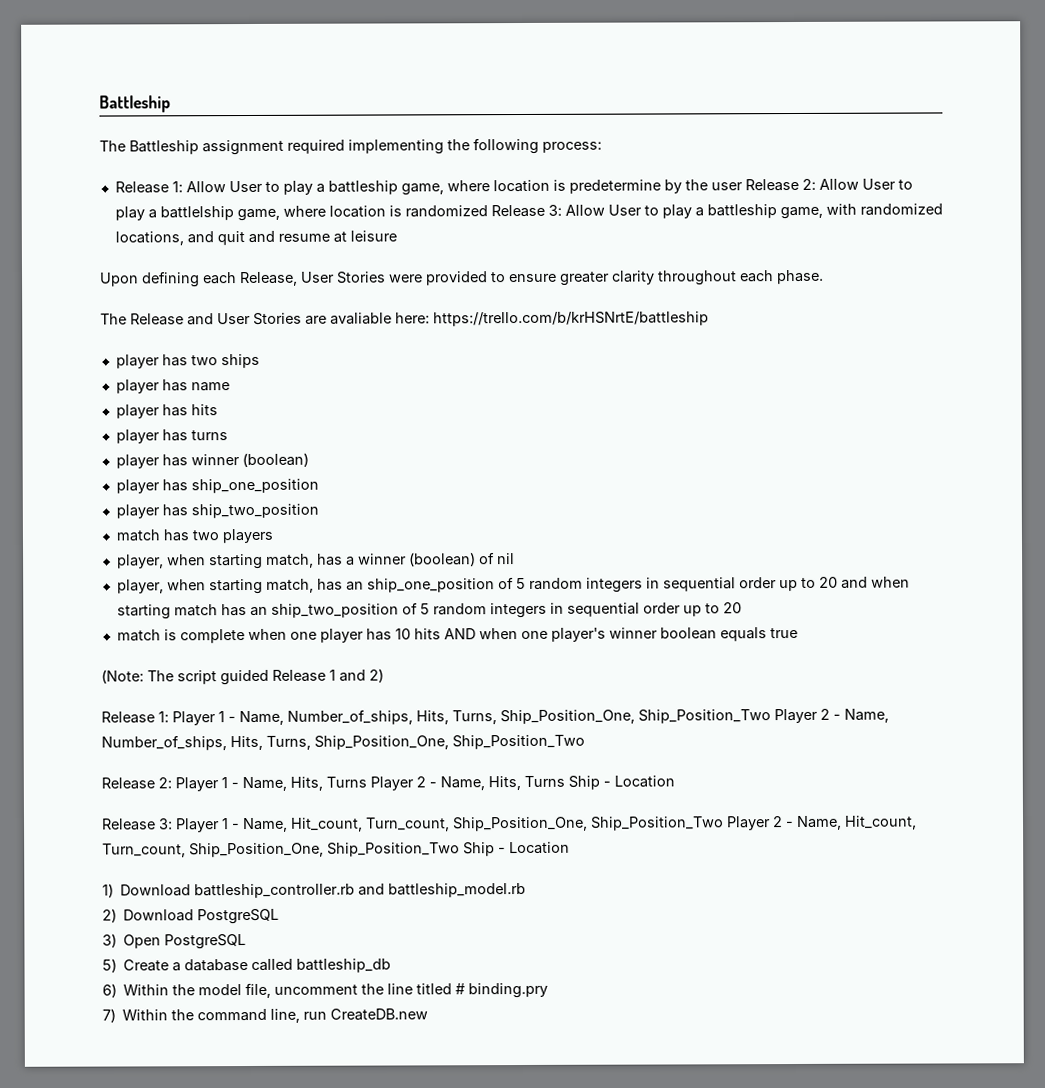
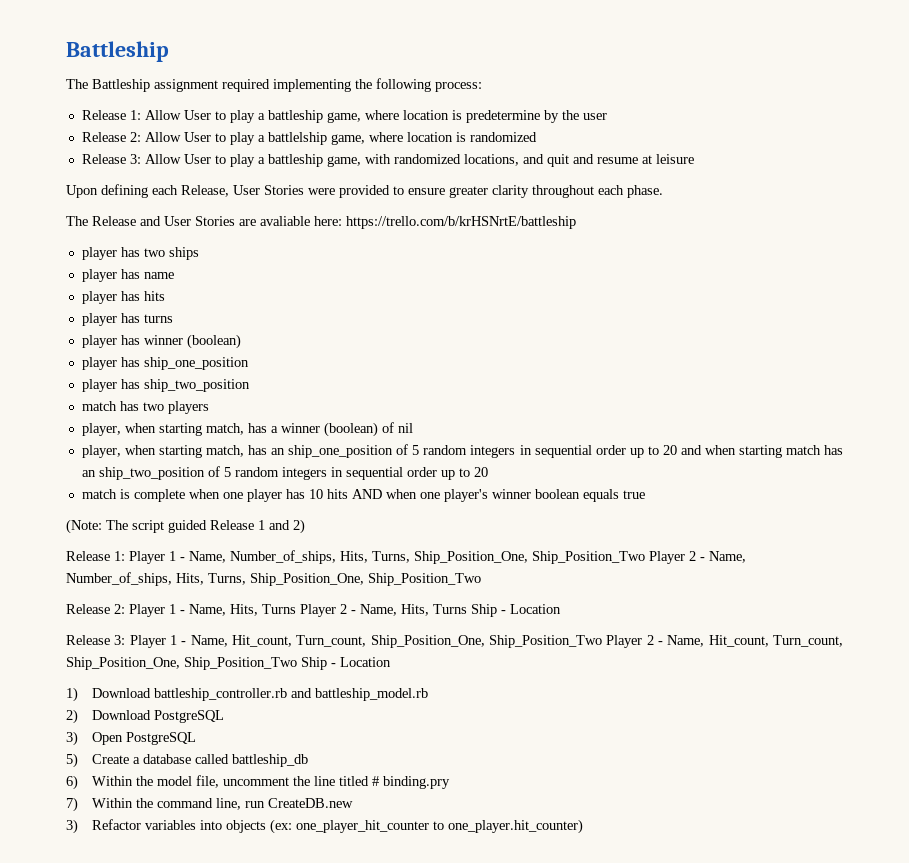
- Release 1: Allow User to play a battleship game, where location is predetermine by the user Release 2: Allow User to play a battlelship game, where location is randomized Release 3: Allow User to play a battleship game, with randomized locations, and quit and resume at leisure
+ Release 1: Allow User to play a battleship game, where location is predetermine by the user
+ Release 2: Allow User to play a battlelship game, where location is randomized
+ Release 3: Allow User to play a battleship game, with randomized locations, and quit and resume at leisure
+ 3) Refactor variables into objects (ex: one_player_hit_counter to one_player.hit_counter)

